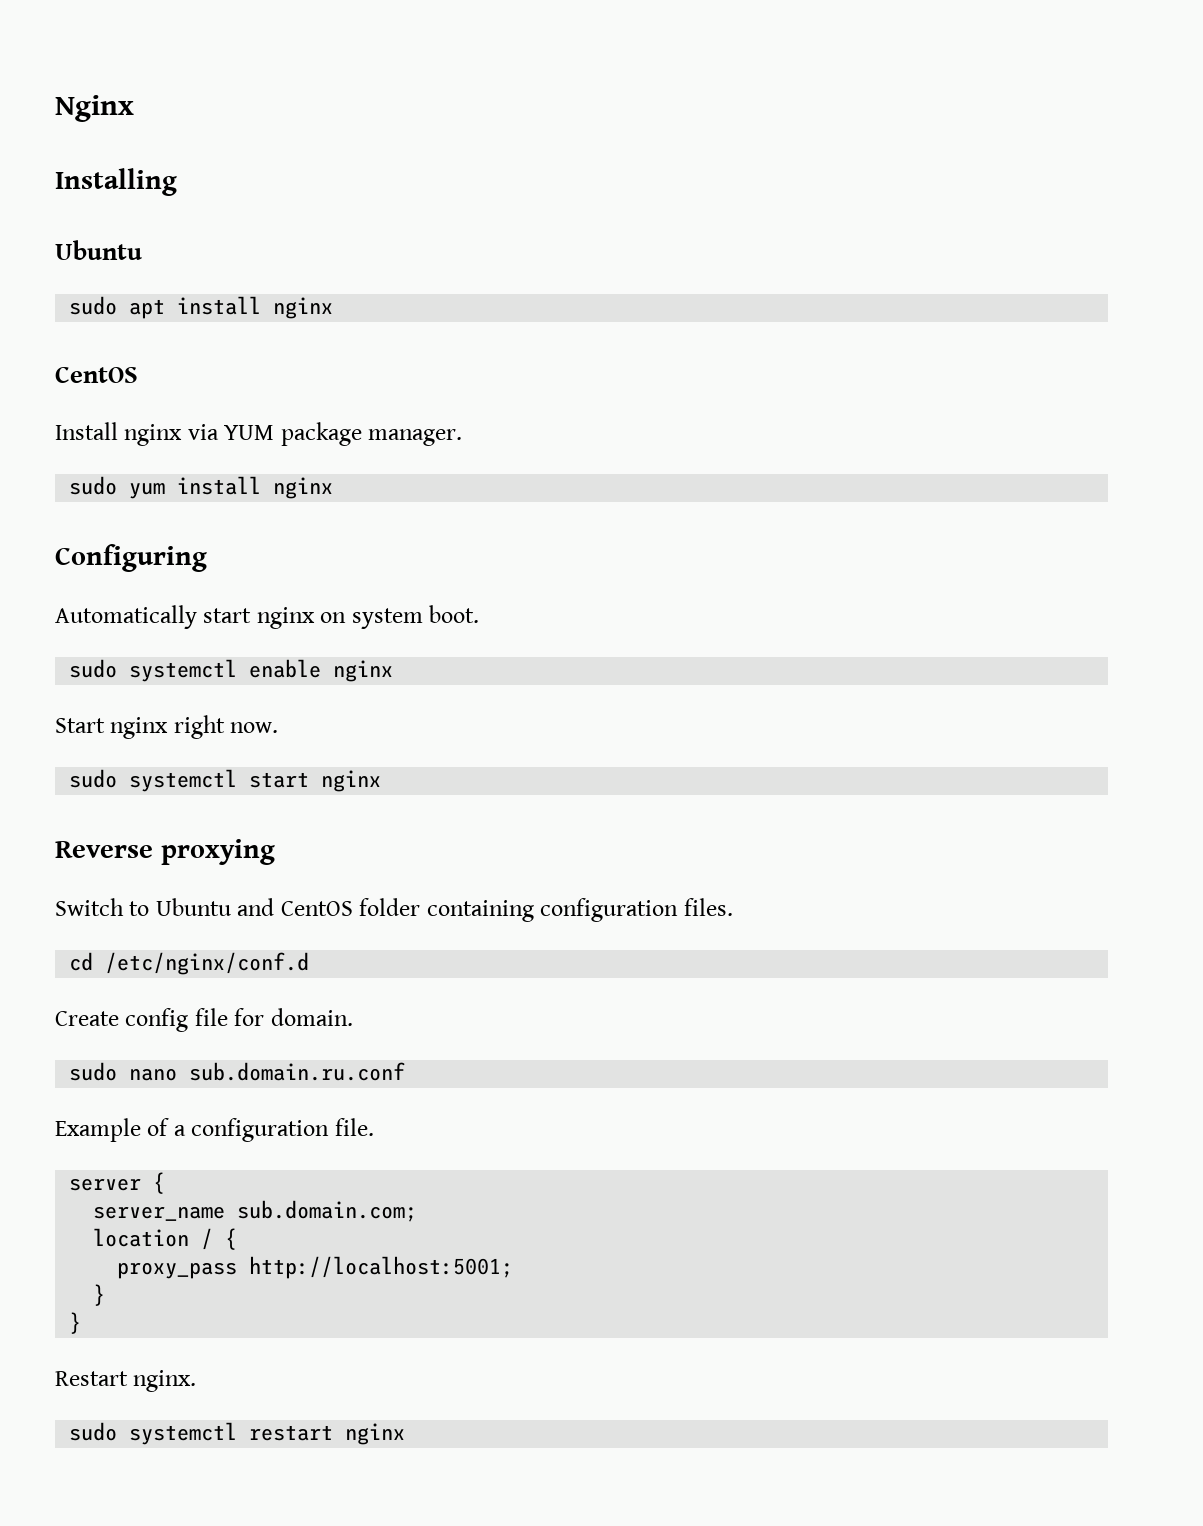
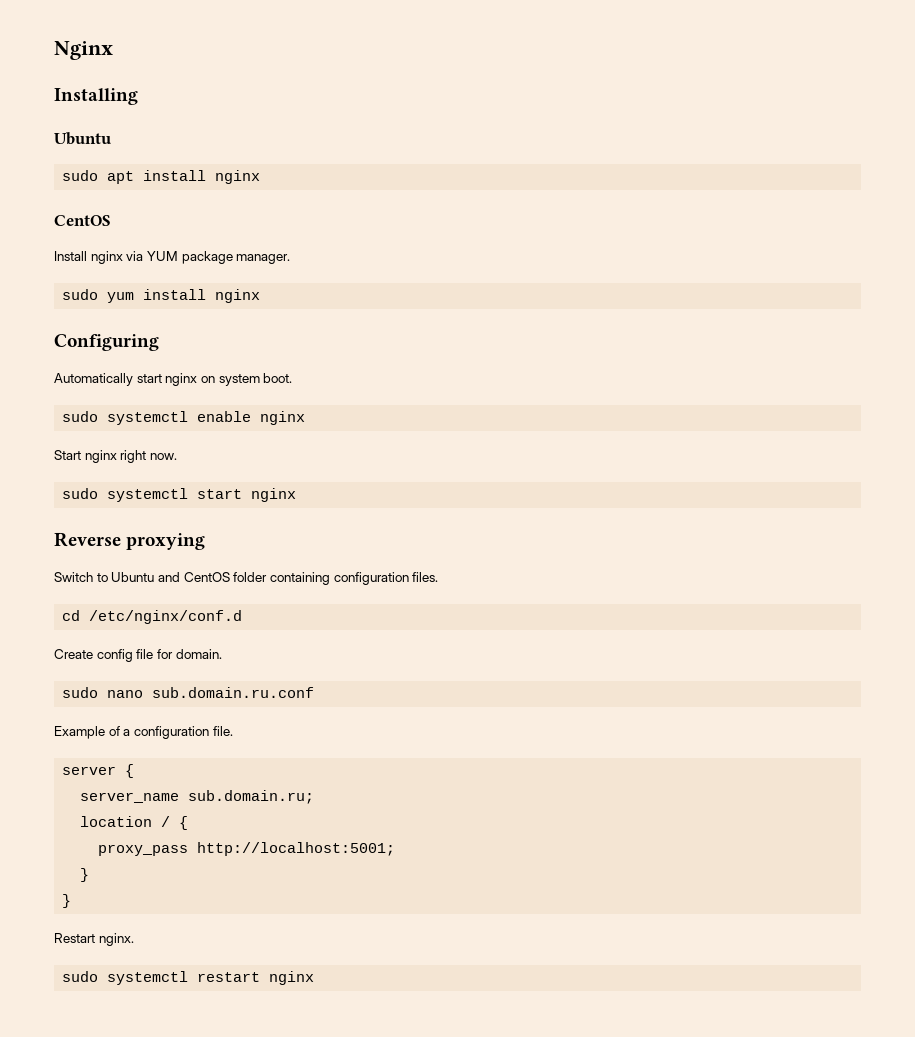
- server_name sub.domain.com;
+ server_name sub.domain.ru;

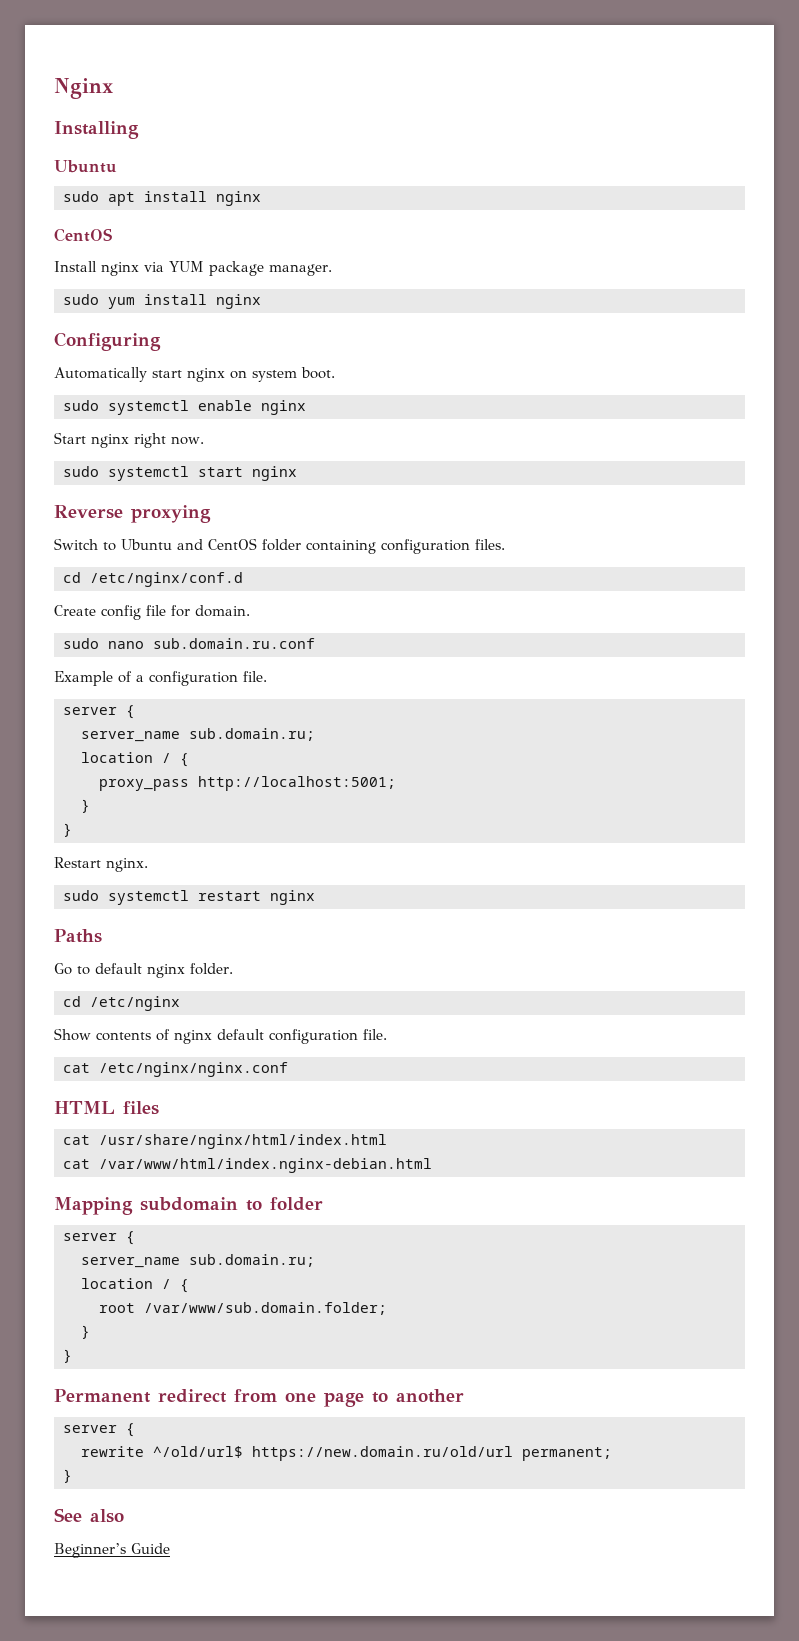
+ Paths
+ Go to default nginx folder.
+ cd /etc/nginx
+ Show contents of nginx default configuration file.
+ cat /etc/nginx/nginx.conf
+ HTML files
+ cat /usr/share/nginx/html/index.html
+ cat /var/www/html/index.nginx-debian.html
+ Mapping subdomain to folder
+ server {
+ server_name sub.domain.ru;
+ location / {
+ root /var/www/sub.domain.folder;
+ }
+ }
+ Permanent redirect from one page to another
+ server {
+ rewrite ^/old/url$ https://new.domain.ru/old/url permanent;
+ }
+ See also
+ Beginner’s Guide

